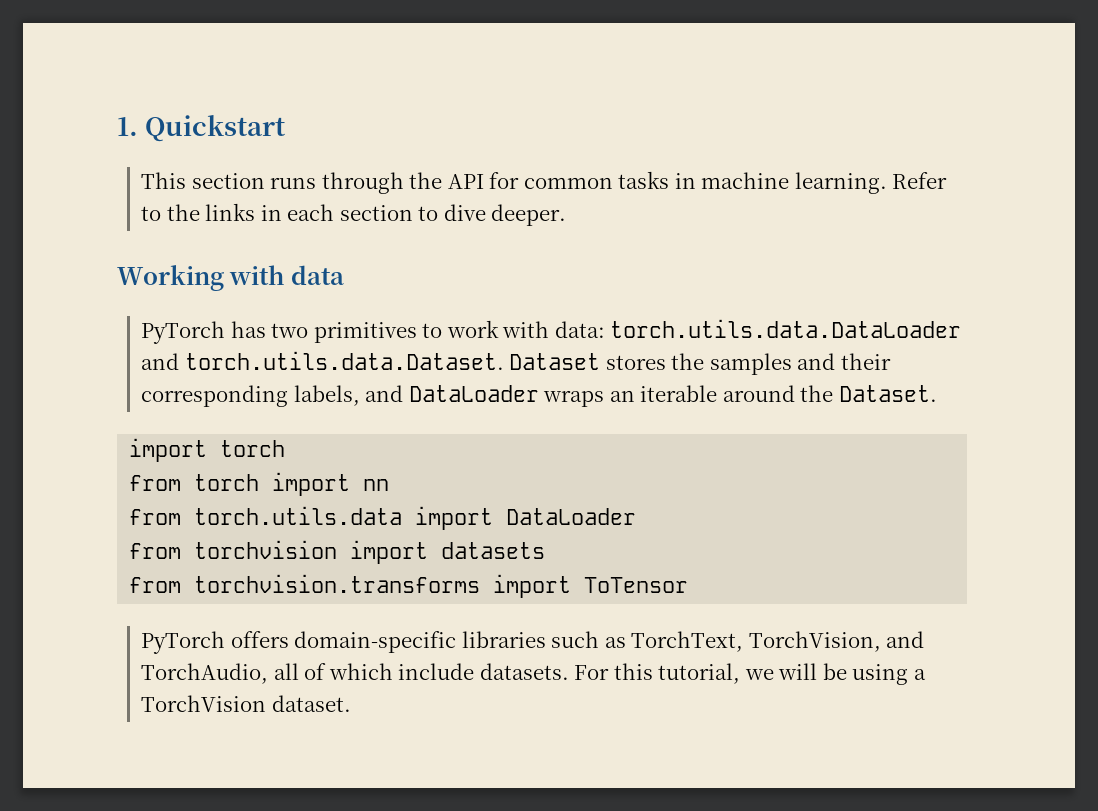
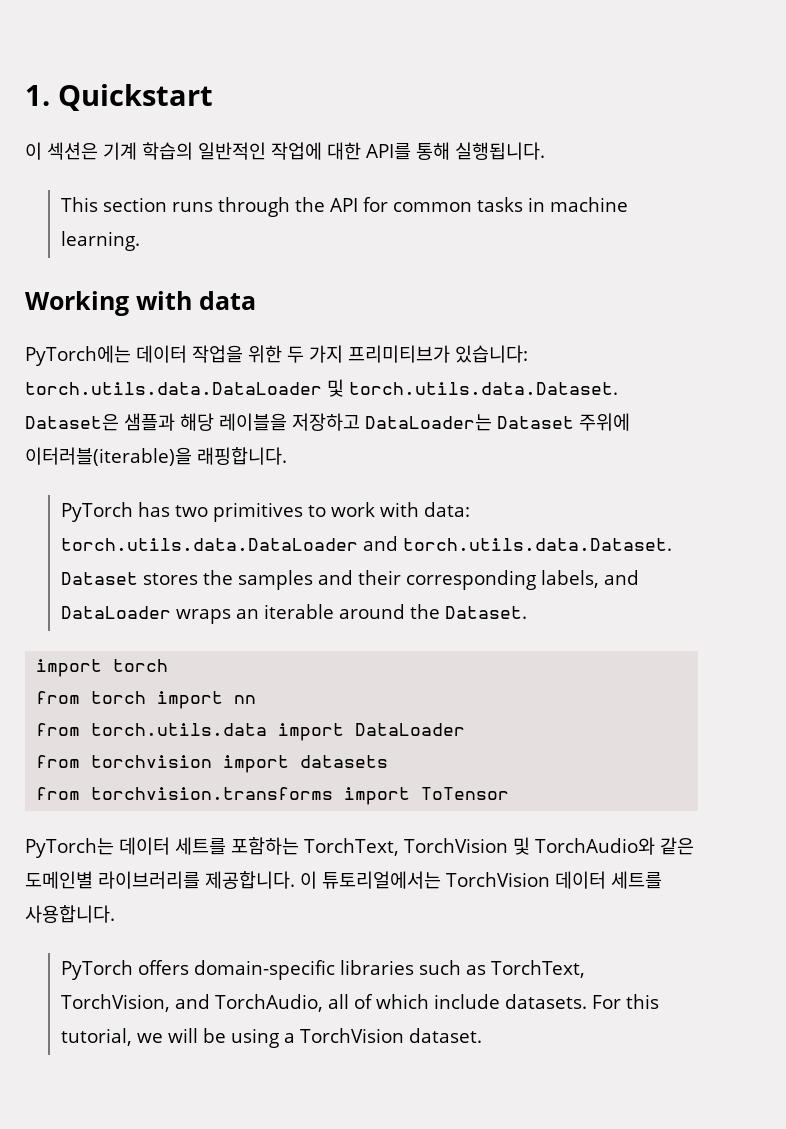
+ 이 섹션은 기계 학습의 일반적인 작업에 대한 API를 통해 실행됩니다.
- This section runs through the API for common tasks in machine learning. Refer to the links in each section to dive deeper.
+ This section runs through the API for common tasks in machine learning.
  Working with data
+ PyTorch에는 데이터 작업을 위한 두 가지 프리미티브가 있습니다: torch.utils.data.DataLoader 및 torch.utils.data.Dataset. Dataset은 샘플과 해당 레이블을 저장하고 DataLoader는 Dataset 주위에 이터러블(iterable)을 래핑합니다.
+ PyTorch는 데이터 세트를 포함하는 TorchText, TorchVision 및 TorchAudio와 같은 도메인별 라이브러리를 제공합니다. 이 튜토리얼에서는 TorchVision 데이터 세트를 사용합니다.

